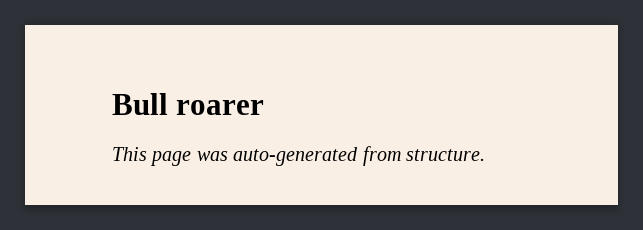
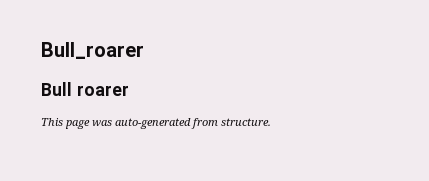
+ Bull_roarer

